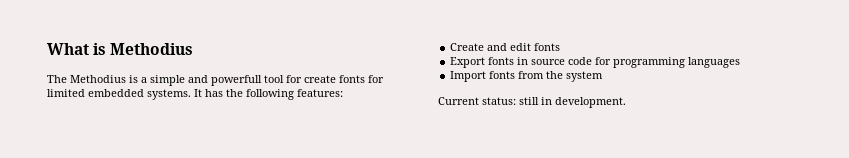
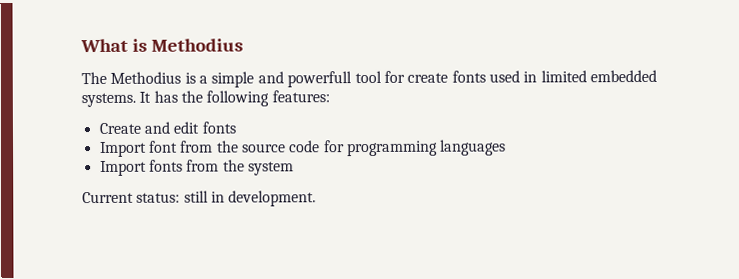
- The Methodius is a simple and powerfull tool for create fonts for limited embedded systems.
+ The Methodius is a simple and powerfull tool for create fonts used in limited embedded systems.
- Export fonts in source code for programming languages
+ Import font from the source code for programming languages

